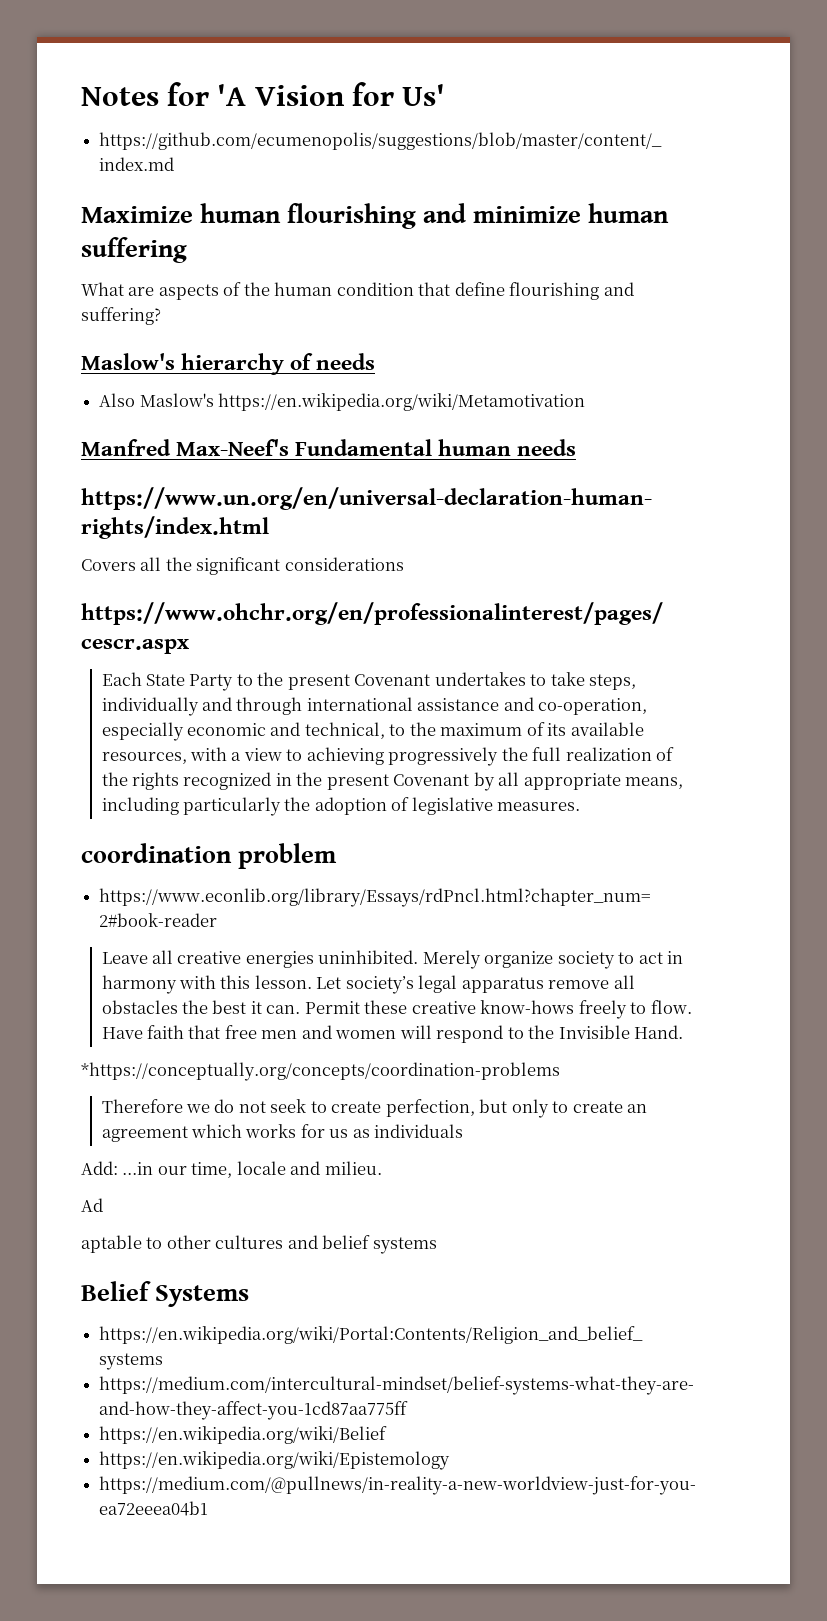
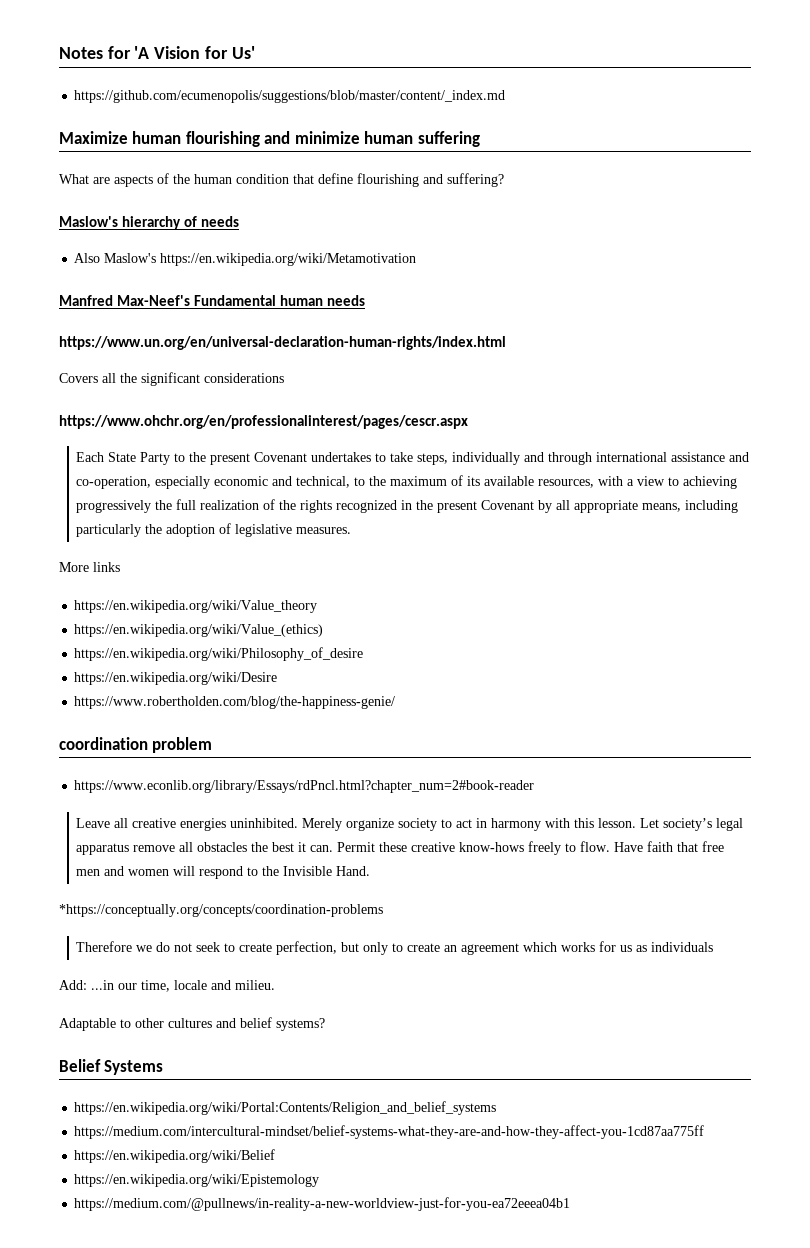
+ More links
+ https://en.wikipedia.org/wiki/Value_theory
+ https://en.wikipedia.org/wiki/Value_(ethics)
+ https://en.wikipedia.org/wiki/Philosophy_of_desire
+ https://en.wikipedia.org/wiki/Desire
+ https://www.robertholden.com/blog/the-happiness-genie/
- Ad
- aptable to other cultures and belief systems
+ Adaptable to other cultures and belief systems?

